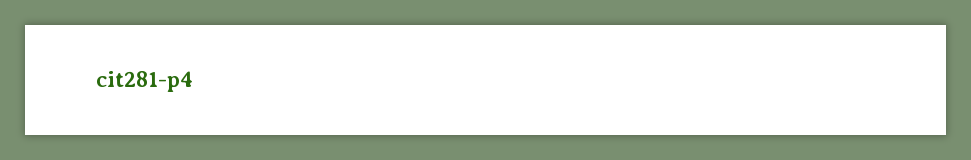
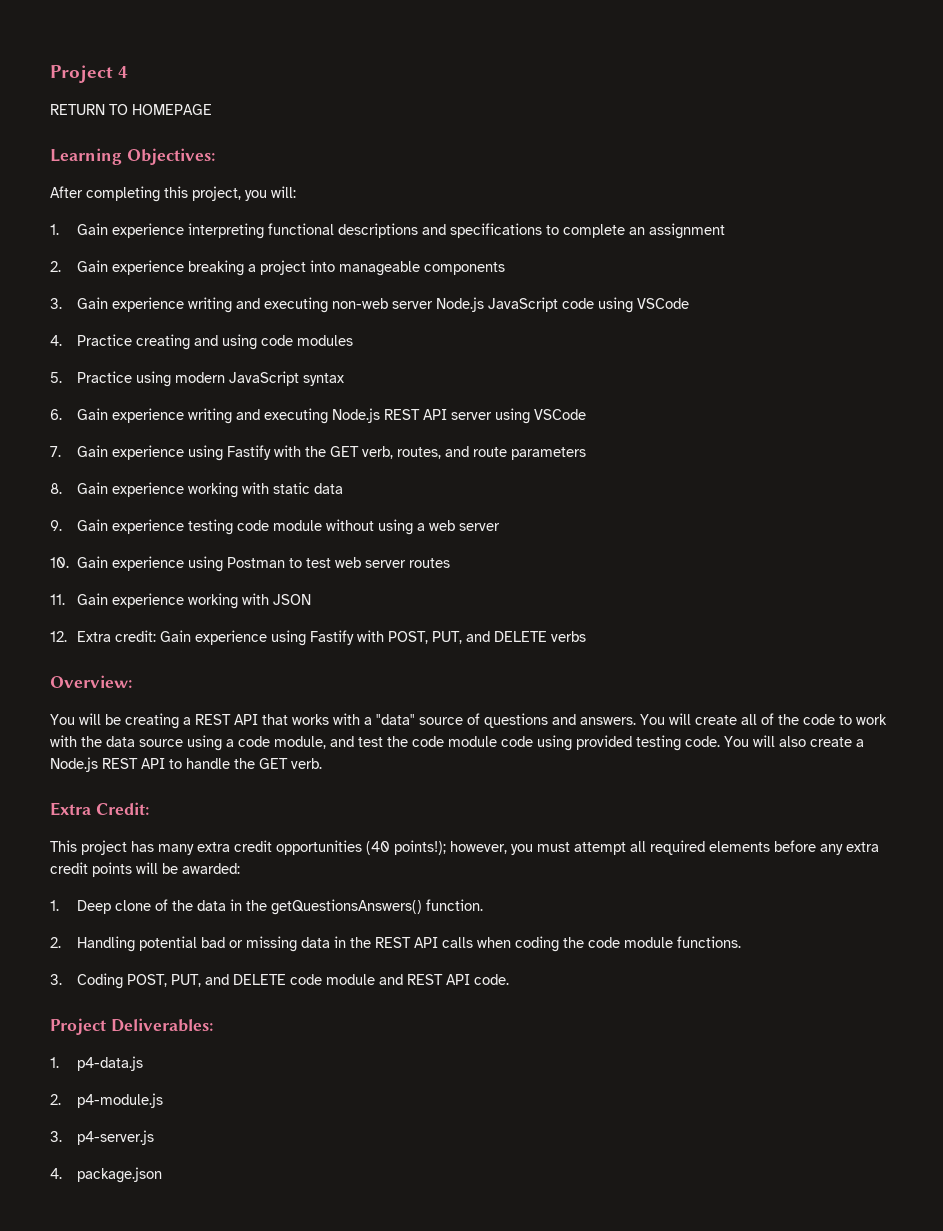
- cit281-p4
+ Project 4
+ RETURN TO HOMEPAGE
+ Learning Objectives:
+ After completing this project, you will:
+ 1. Gain experience interpreting functional descriptions and specifications to complete an assignment
+ 2. Gain experience breaking a project into manageable components
+ 3. Gain experience writing and executing non-web server Node.js JavaScript code using VSCode
+ 4. Practice creating and using code modules
+ 5. Practice using modern JavaScript syntax
+ 6. Gain experience writing and executing Node.js REST API server using VSCode
+ 7. Gain experience using Fastify with the GET verb, routes, and route parameters
+ 8. Gain experience working with static data
+ 9. Gain experience testing code module without using a web server
+ 10. Gain experience using Postman to test web server routes
+ 11. Gain experience working with JSON
+ 12. Extra credit: Gain experience using Fastify with POST, PUT, and DELETE verbs
+ Overview:
+ You will be creating a REST API that works with a "data" source of questions and answers. You will create all of the code to work with the data source using a code module, and test the code module code using provided testing code. You will also create a Node.js REST API to handle the GET verb.
+ Extra Credit:
+ This project has many extra credit opportunities (40 points!); however, you must attempt all required elements before any extra credit points will be awarded:
+ 1. Deep clone of the data in the getQuestionsAnswers() function.
+ 2. Handling potential bad or missing data in the REST API calls when coding the code module functions.
+ 3. Coding POST, PUT, and DELETE code module and REST API code.
+ Project Deliverables:
+ 1. p4-data.js
+ 2. p4-module.js
+ 3. p4-server.js
+ 4. package.json

